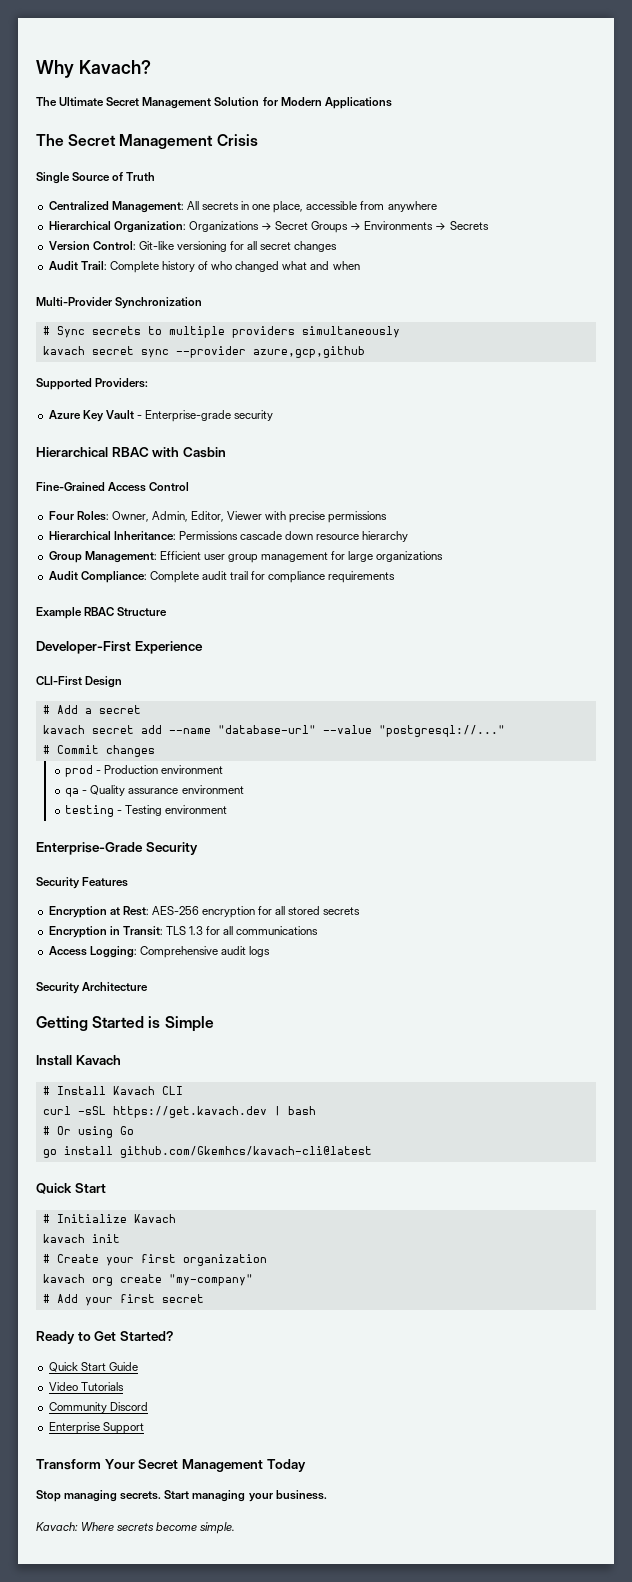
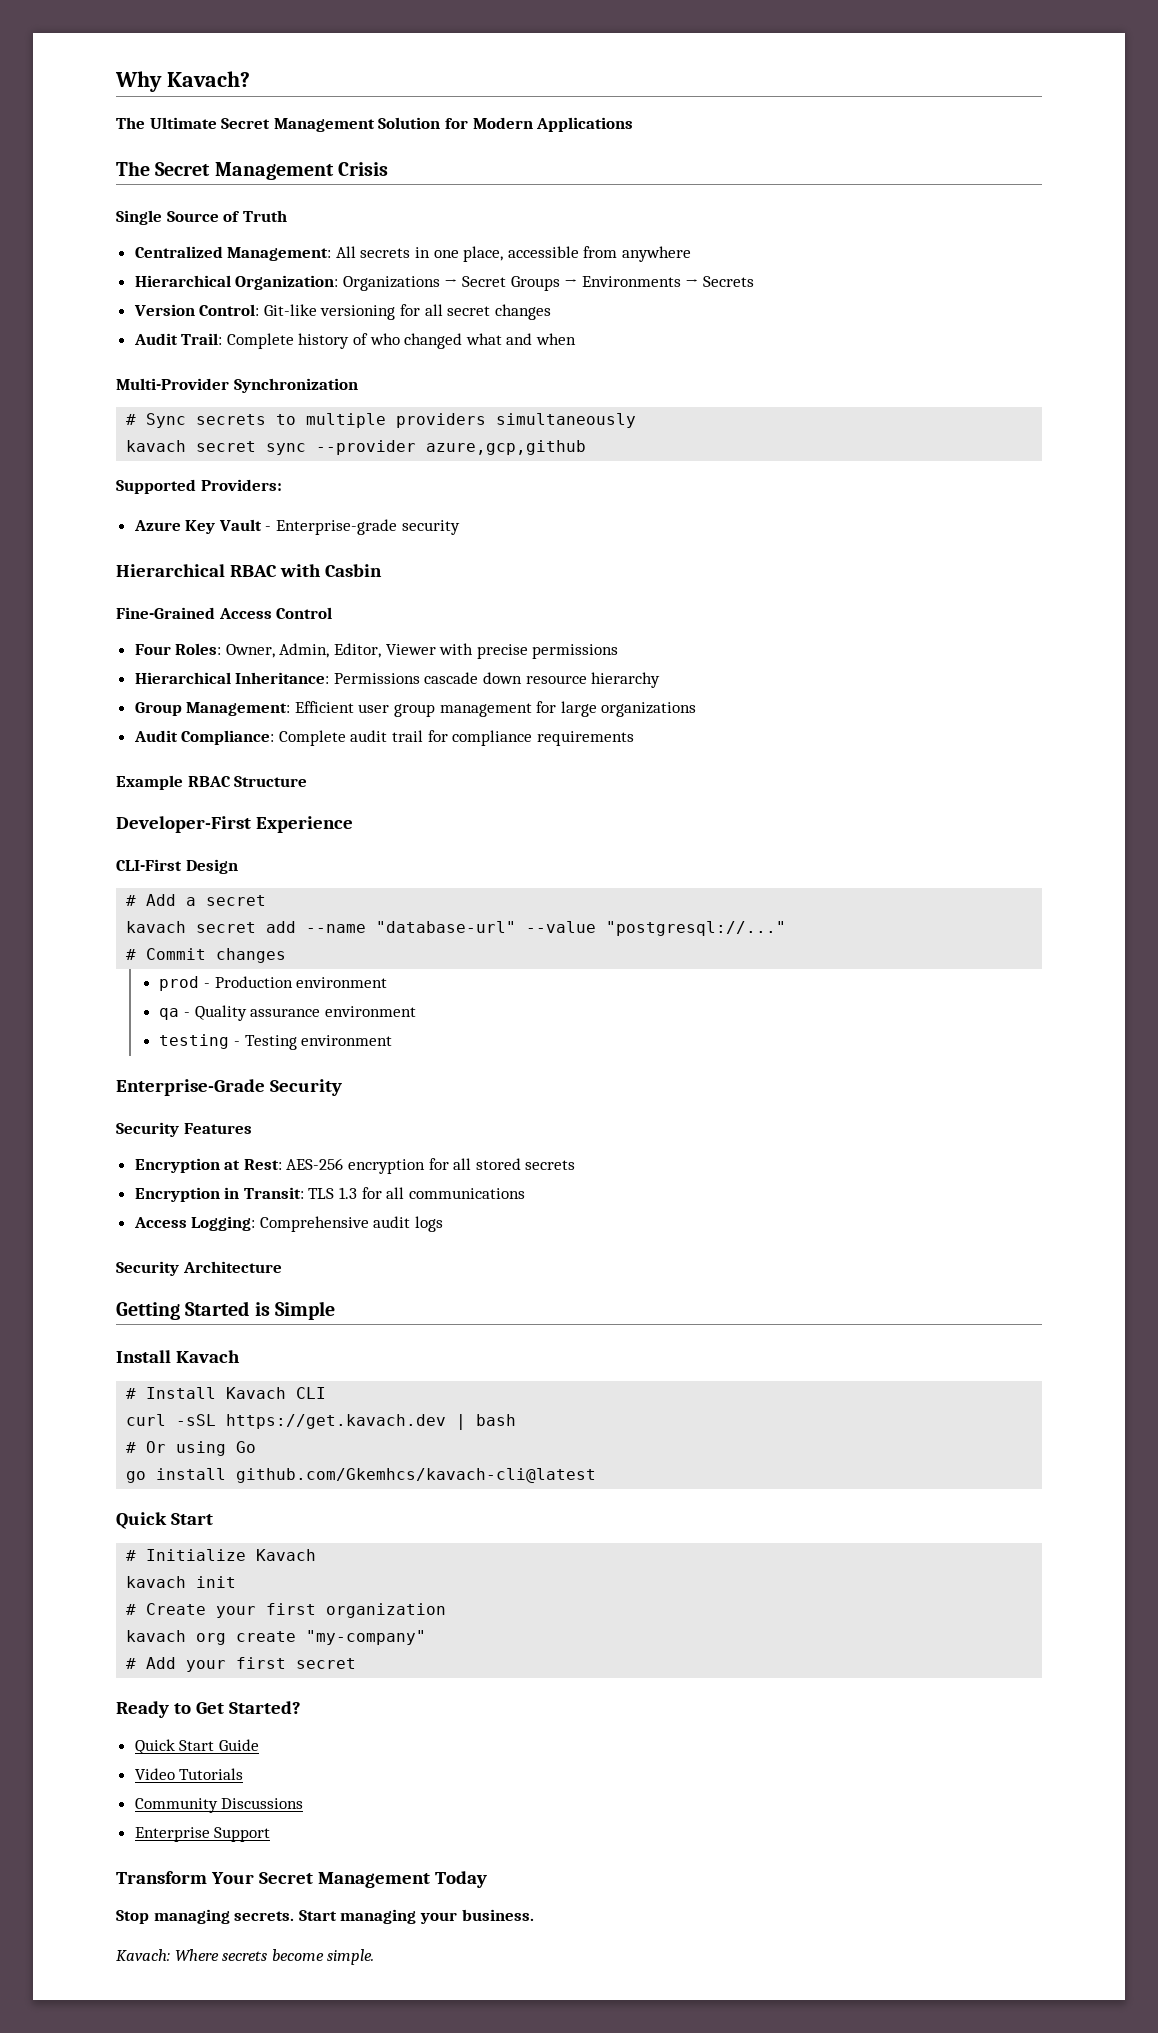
- Community Discord
+ Community Discussions

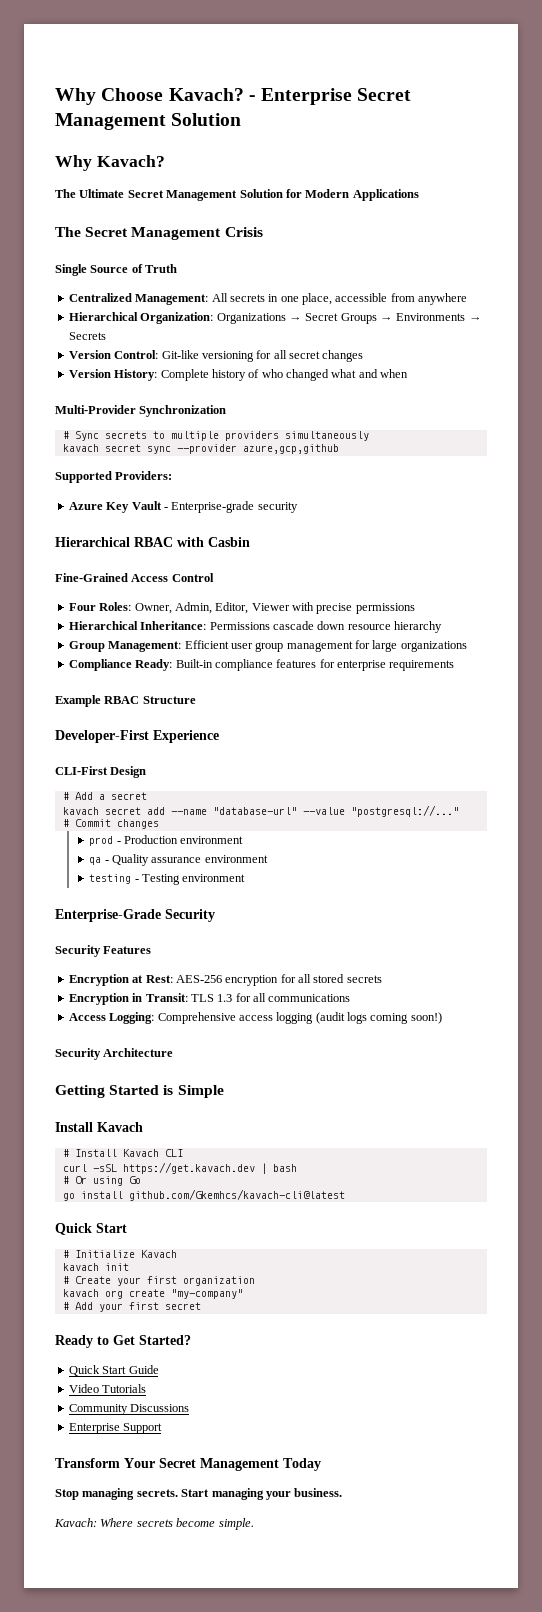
+ Why Choose Kavach? - Enterprise Secret Management Solution
- Audit Trail: Complete history of who changed what and when
+ Version History: Complete history of who changed what and when
- Audit Compliance: Complete audit trail for compliance requirements
+ Compliance Ready: Built-in compliance features for enterprise requirements
- Access Logging: Comprehensive audit logs
+ Access Logging: Comprehensive access logging (audit logs coming soon!)

